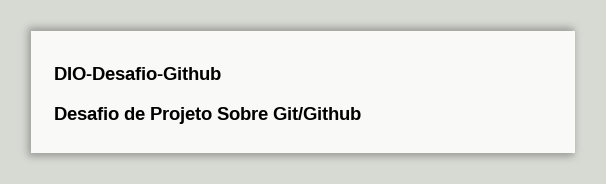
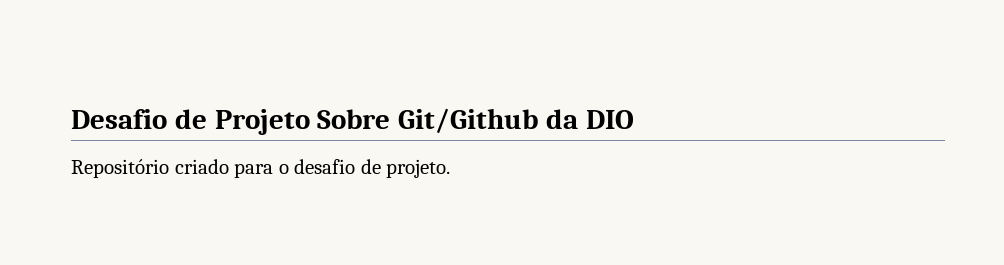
- DIO-Desafio-Github
- Desafio de Projeto Sobre Git/Github
+ Desafio de Projeto Sobre Git/Github da DIO
+ Repositório criado para o desafio de projeto.

